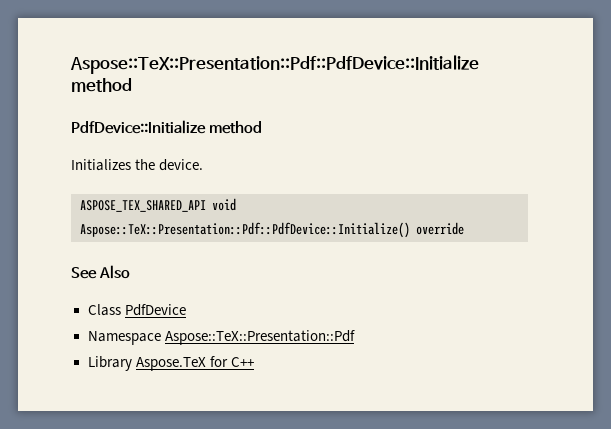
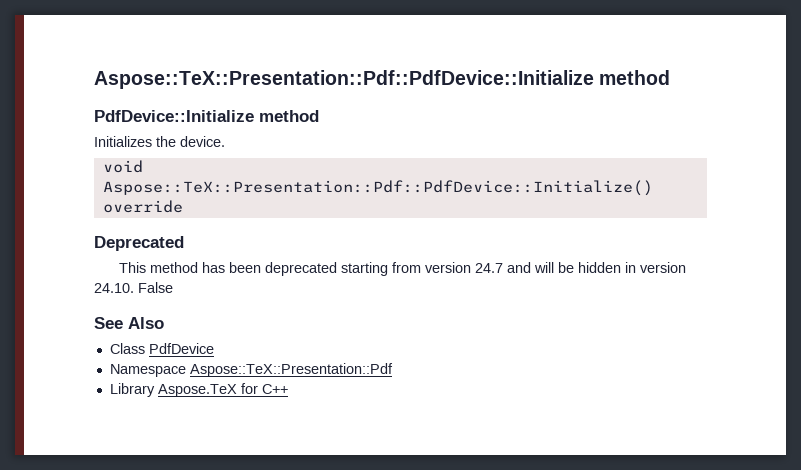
- ASPOSE_TEX_SHARED_API void Aspose::TeX::Presentation::Pdf::PdfDevice::Initialize() override
+ void Aspose::TeX::Presentation::Pdf::PdfDevice::Initialize() override
+ Deprecated
+ This method has been deprecated starting from version 24.7 and will be hidden in version 24.10. False

